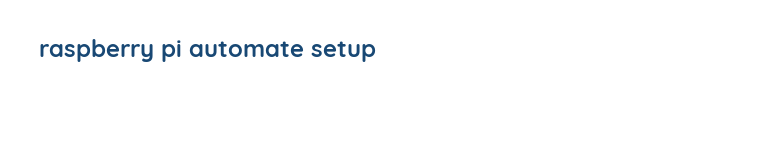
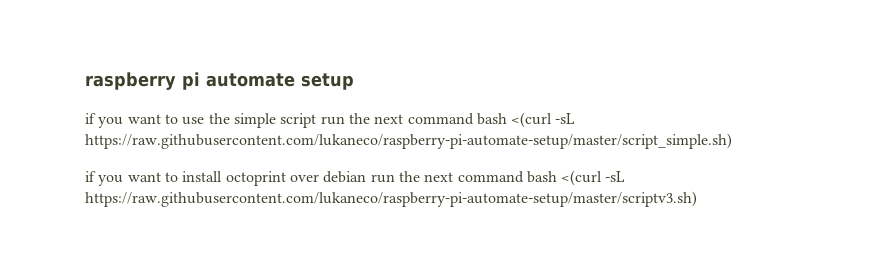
+ if you want to use the simple script run the next command bash <(curl -sL https://raw.githubusercontent.com/lukaneco/raspberry-pi-automate-setup/master/script_simple.sh)
+ if you want to install octoprint over debian run the next command bash <(curl -sL https://raw.githubusercontent.com/lukaneco/raspberry-pi-automate-setup/master/scriptv3.sh)

